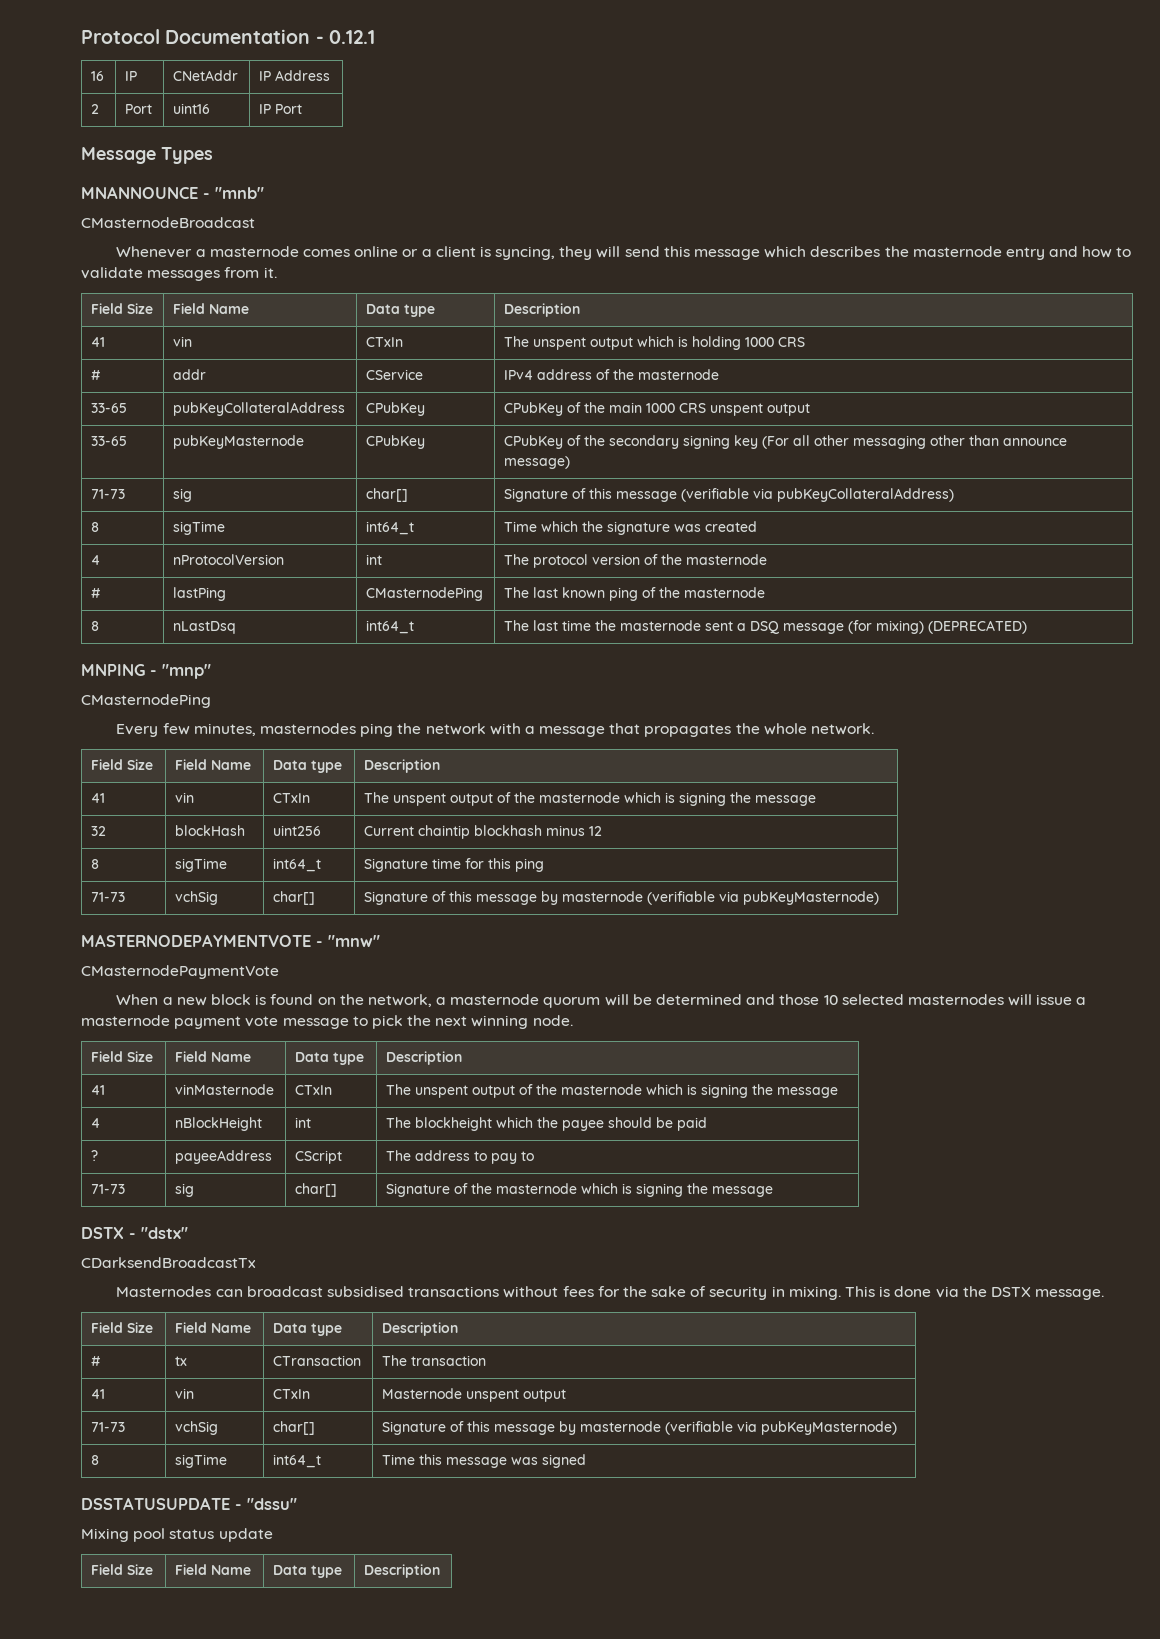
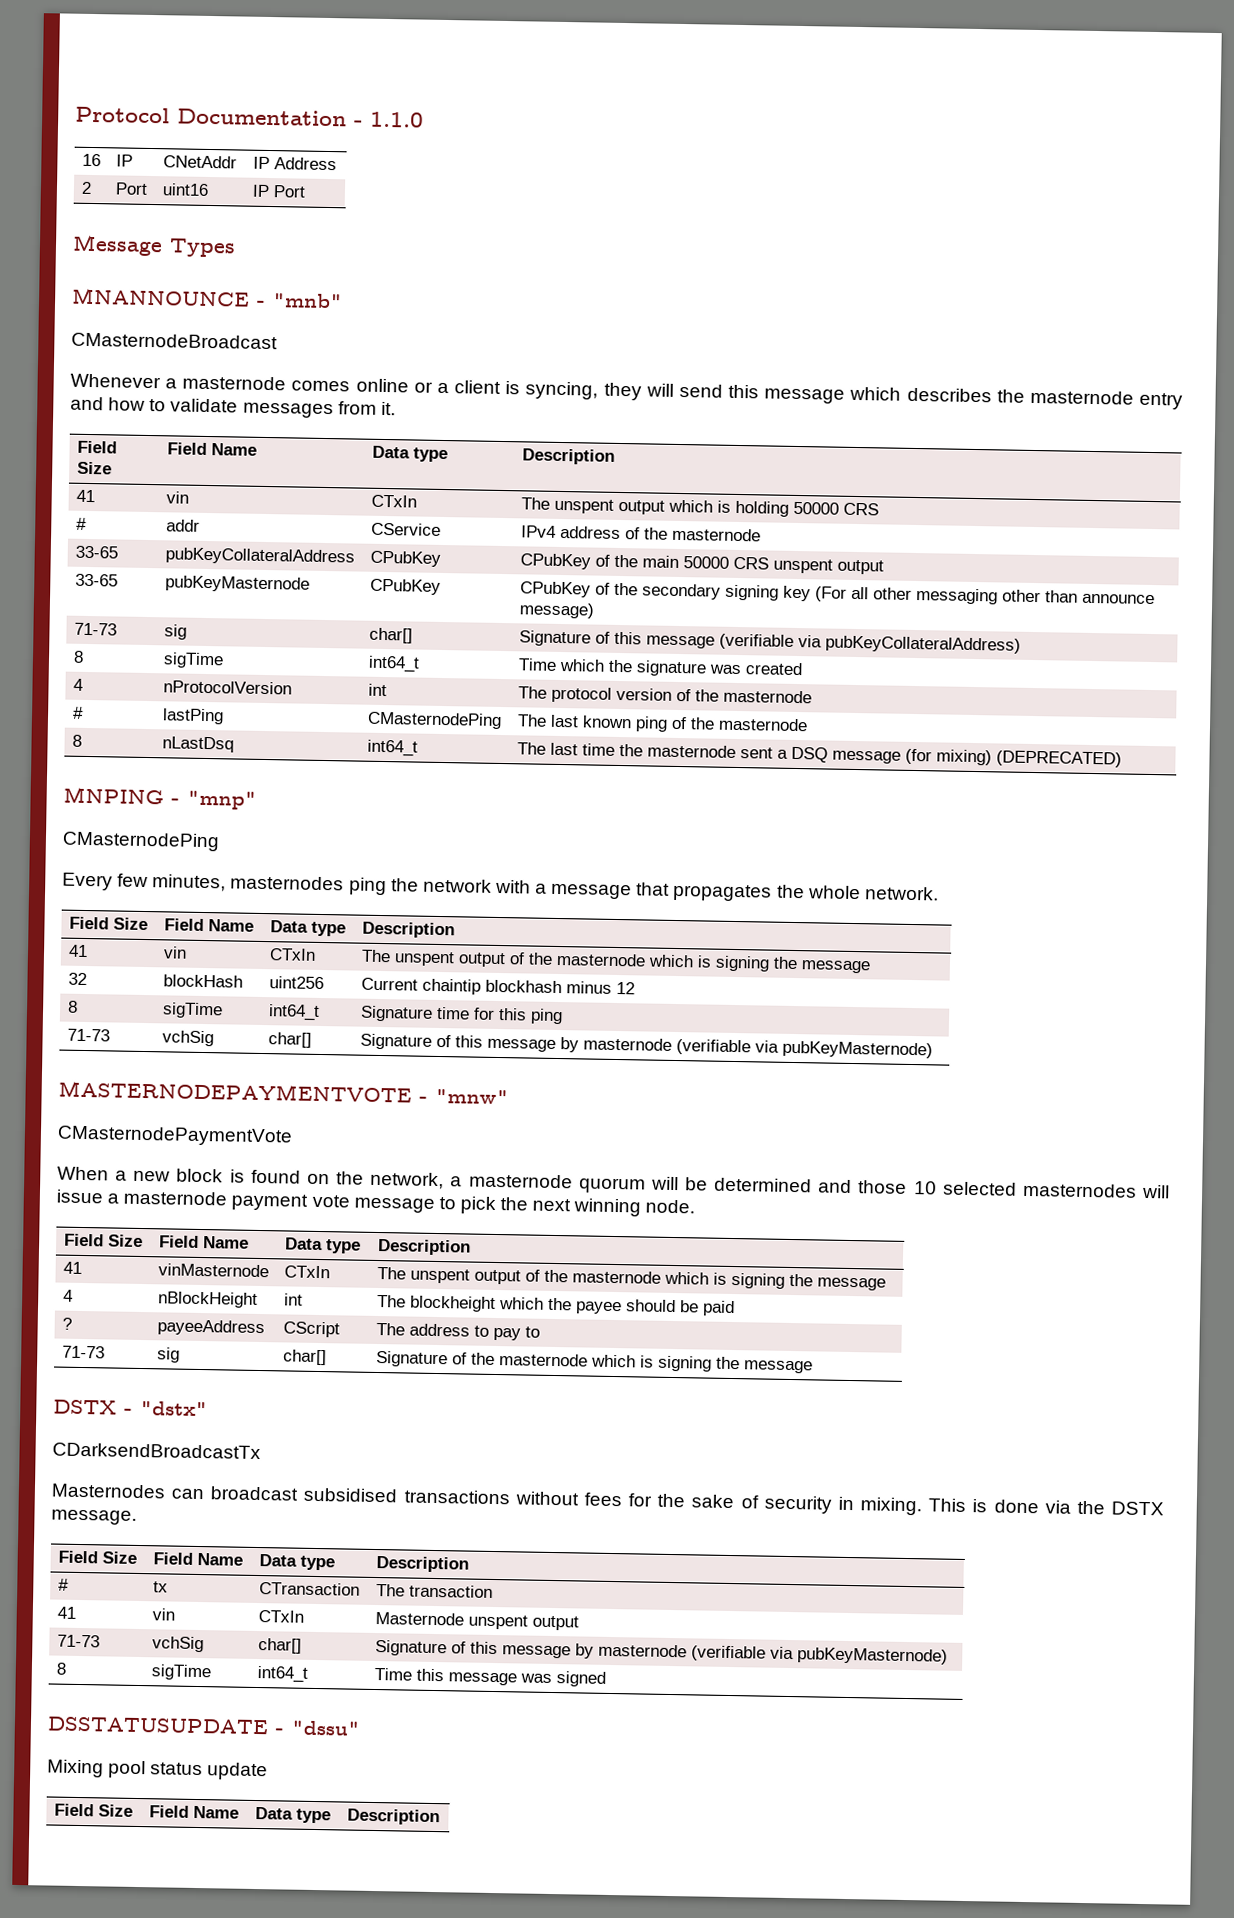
- Protocol Documentation - 0.12.1
+ Protocol Documentation - 1.1.0
- 41 | vin | CTxIn | The unspent output which is holding 1000 CRS
+ 41 | vin | CTxIn | The unspent output which is holding 50000 CRS
- 33-65 | pubKeyCollateralAddress | CPubKey | CPubKey of the main 1000 CRS unspent output
+ 33-65 | pubKeyCollateralAddress | CPubKey | CPubKey of the main 50000 CRS unspent output

